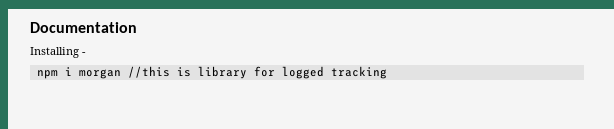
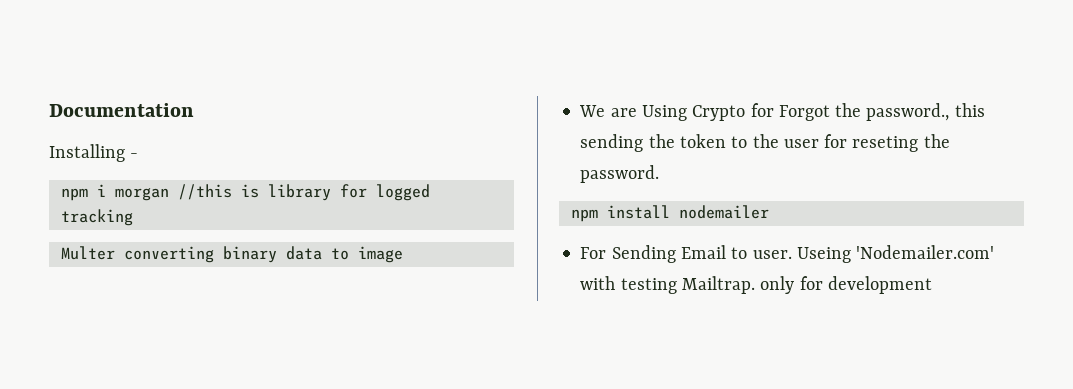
+ Multer converting binary data to image
+ We are Using Crypto for Forgot the password., this sending the token to the user for reseting the password.
+ npm install nodemailer
+ For Sending Email to user. Useing 'Nodemailer.com' with testing Mailtrap. only for development

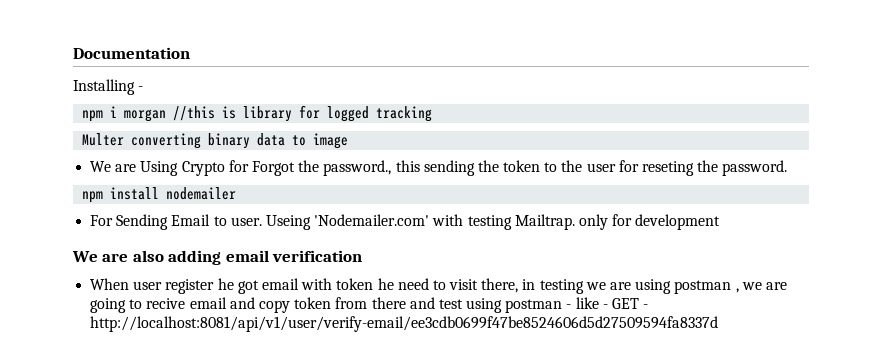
+ We are also adding email verification
+ When user register he got email with token he need to visit there, in testing we are using postman , we are going to recive email and copy token from there and test using postman - like - GET - http://localhost:8081/api/v1/user/verify-email/ee3cdb0699f47be8524606d5d27509594fa8337d

